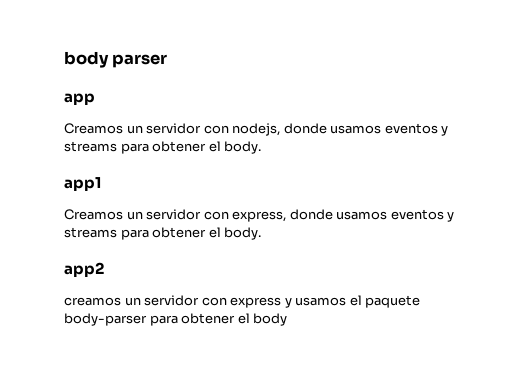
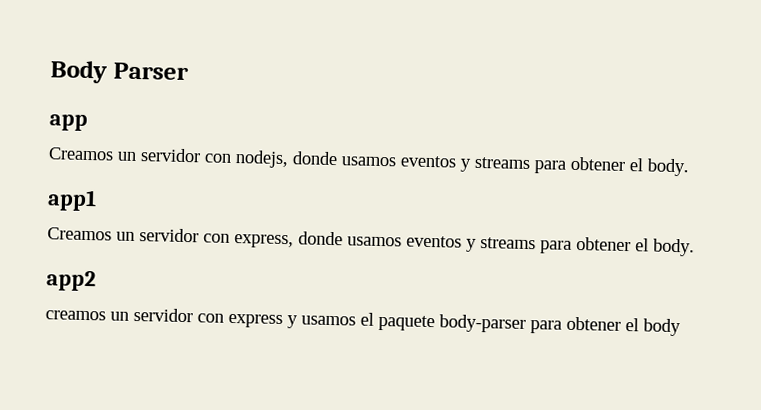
- body parser
+ Body Parser

